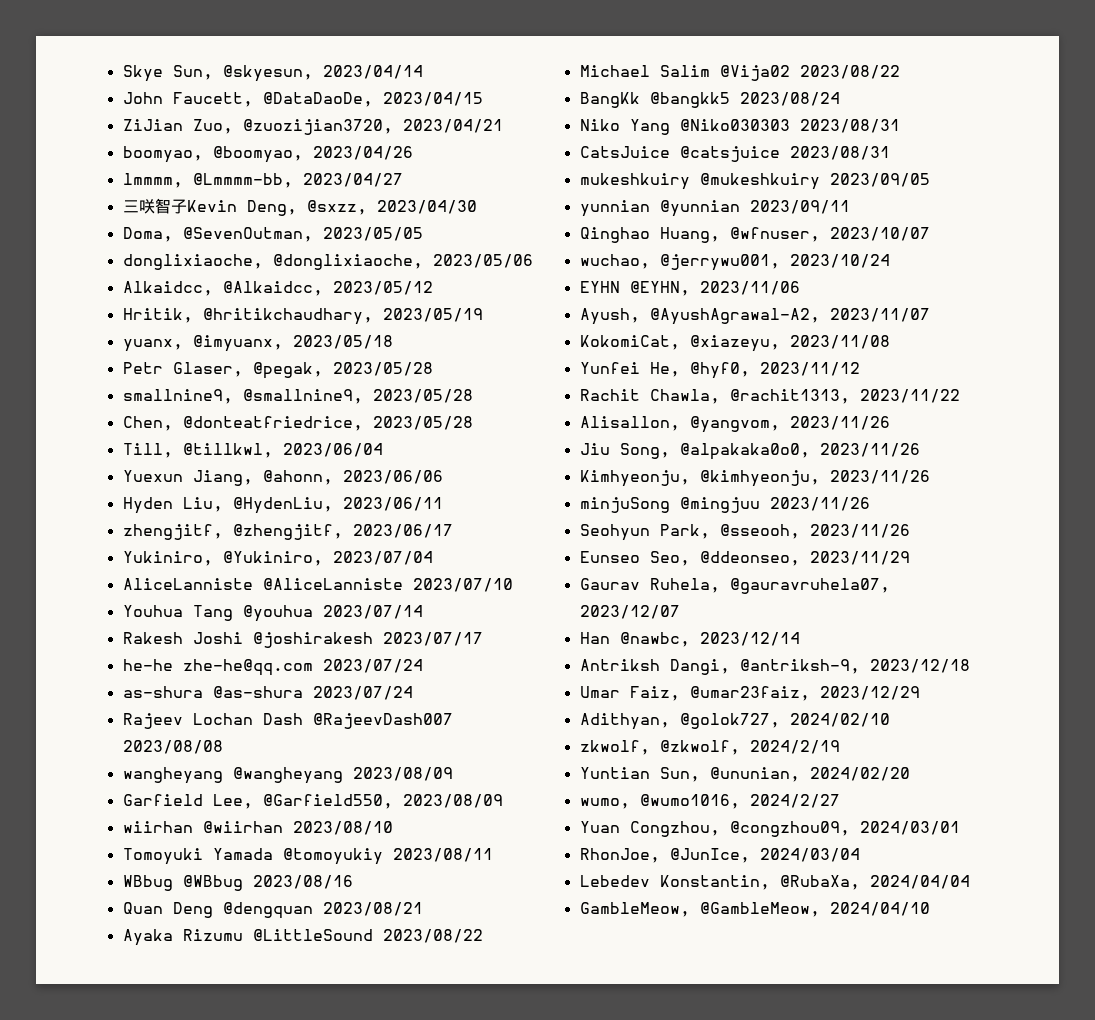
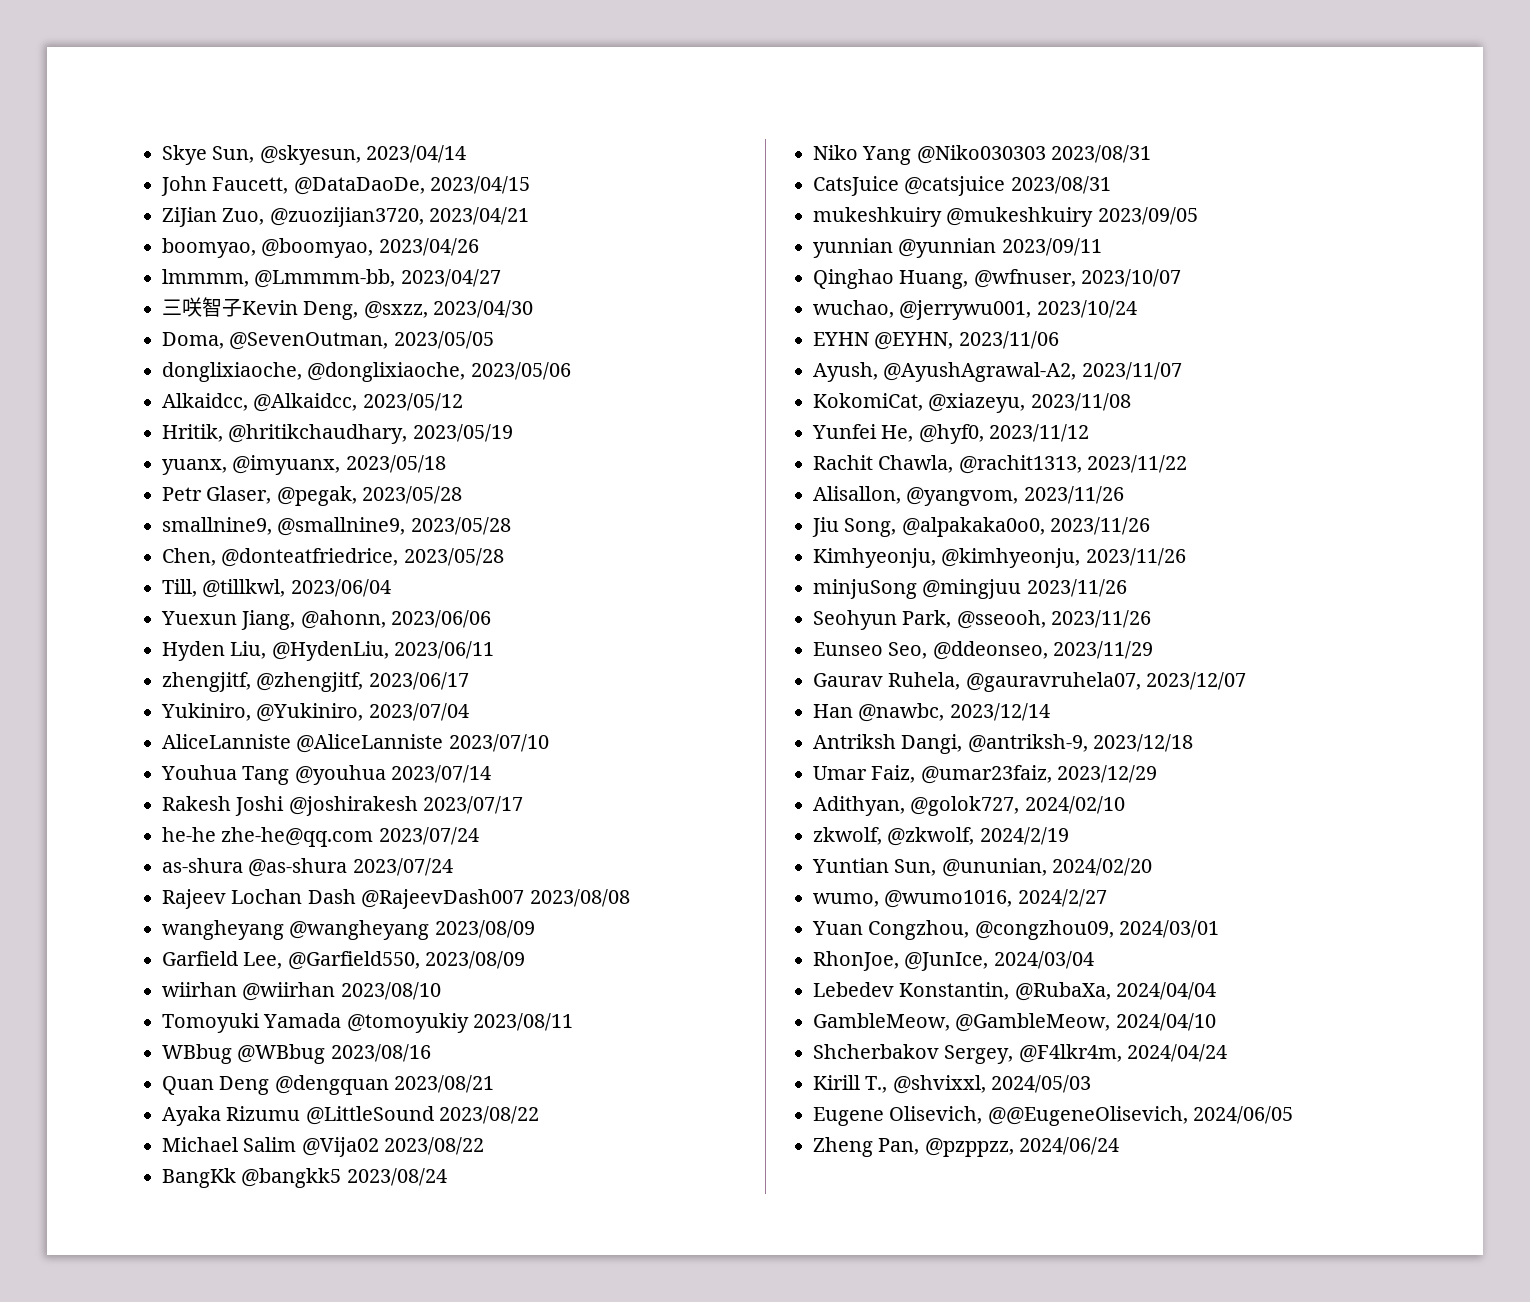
+ Shcherbakov Sergey, @F4lkr4m, 2024/04/24
+ Kirill T., @shvixxl, 2024/05/03
+ Eugene Olisevich, @@EugeneOlisevich, 2024/06/05
+ Zheng Pan, @pzppzz, 2024/06/24

